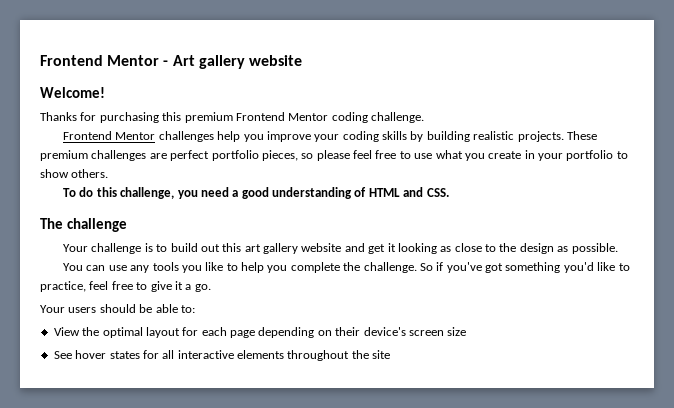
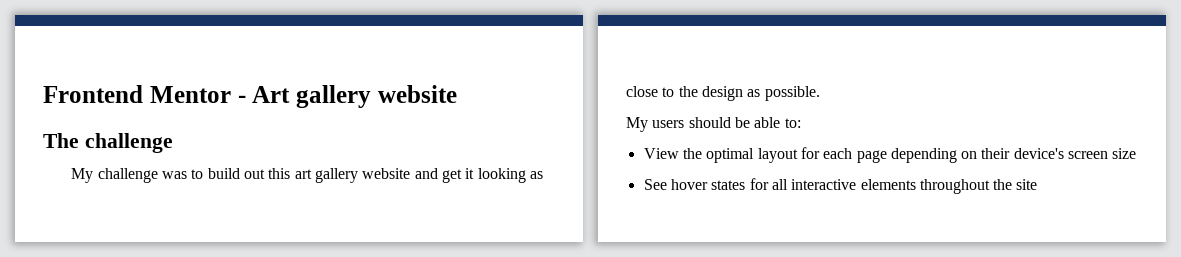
- Welcome!
- Thanks for purchasing this premium Frontend Mentor coding challenge.
- Frontend Mentor challenges help you improve your coding skills by building realistic projects. These premium challenges are perfect portfolio pieces, so please feel free to use what you create in your portfolio to show others.
- To do this challenge, you need a good understanding of HTML and CSS.
- Your challenge is to build out this art gallery website and get it looking as close to the design as possible.
+ My challenge was to build out this art gallery website and get it looking as close to the design as possible.
- You can use any tools you like to help you complete the challenge. So if you've got something you'd like to practice, feel free to give it a go.
- Your users should be able to:
+ My users should be able to:

